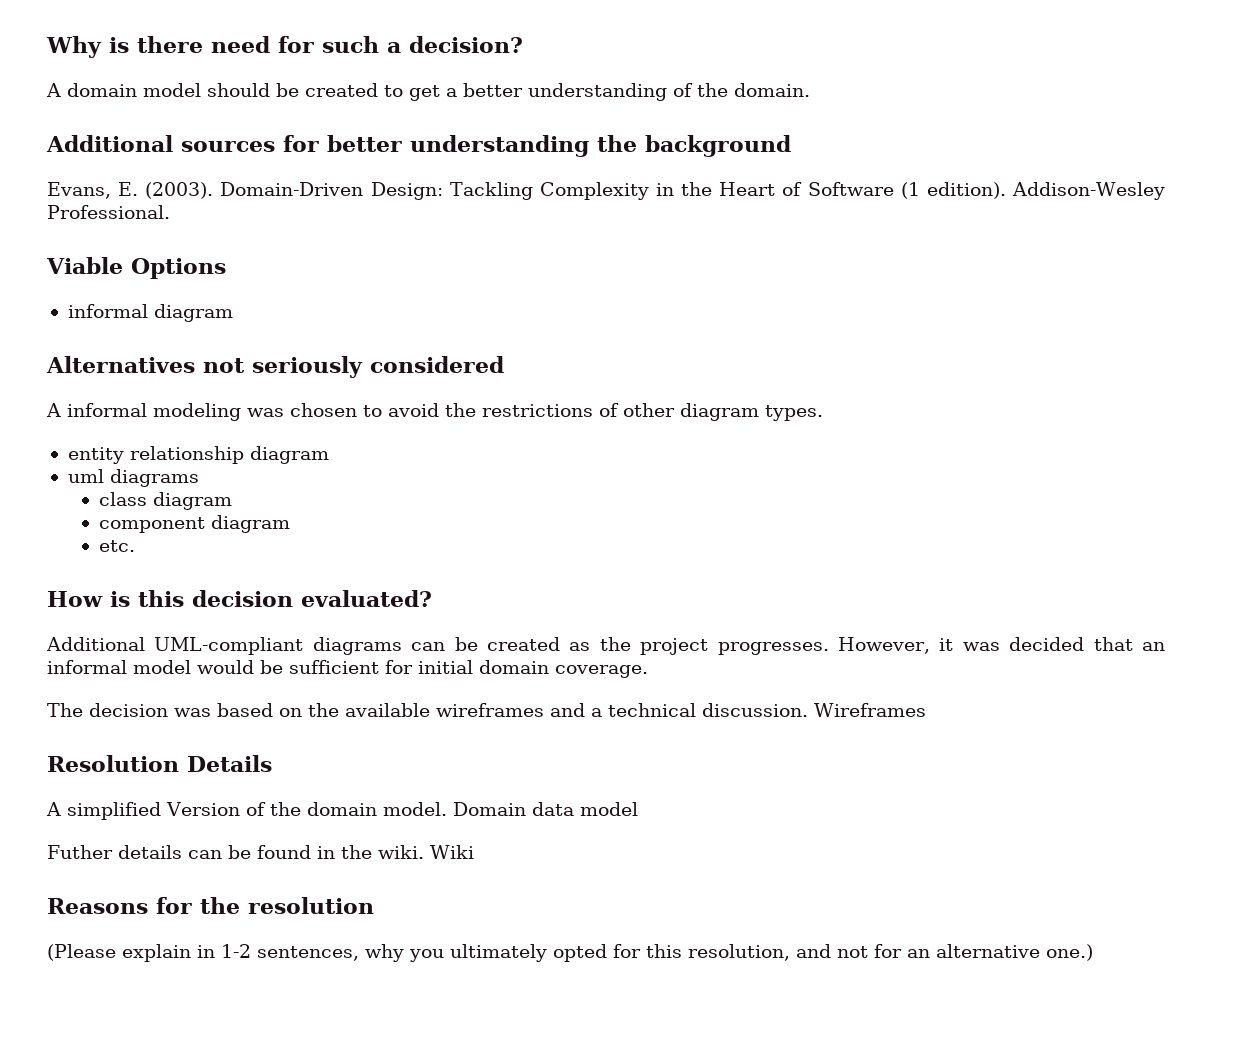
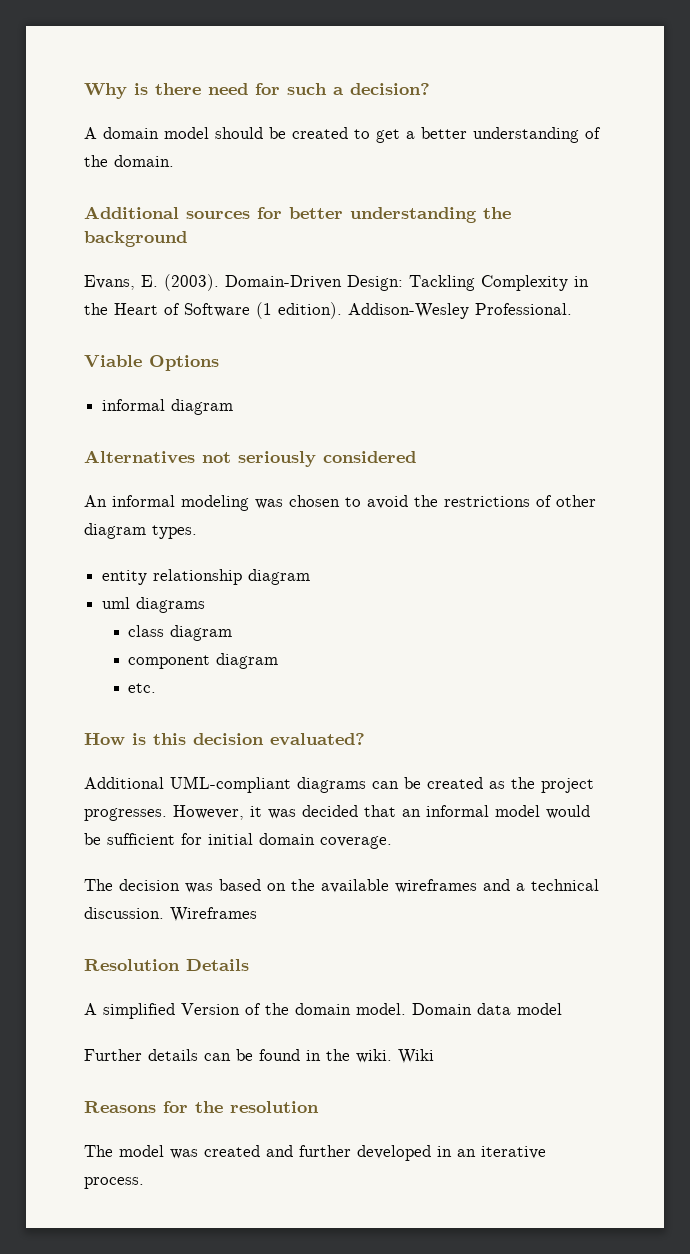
- A informal modeling was chosen to avoid the restrictions of other diagram types.
+ An informal modeling was chosen to avoid the restrictions of other diagram types.
- Futher details can be found in the wiki.
+ Further details can be found in the wiki.
- (Please explain in 1-2 sentences, why you ultimately opted for this resolution, and not for an alternative one.)
+ The model was created and further developed in an iterative process.

